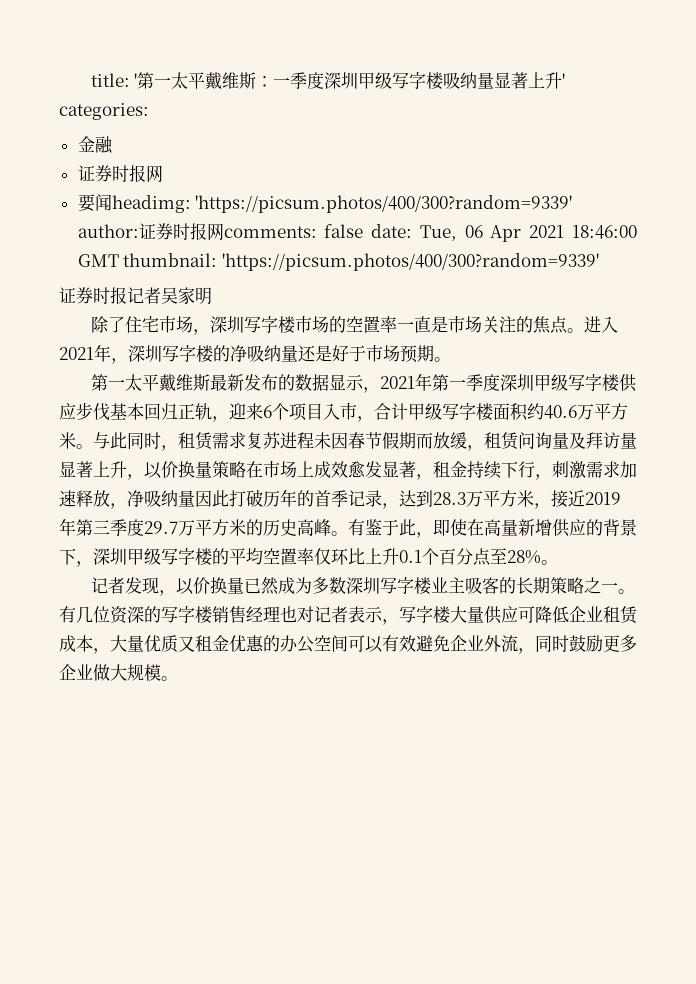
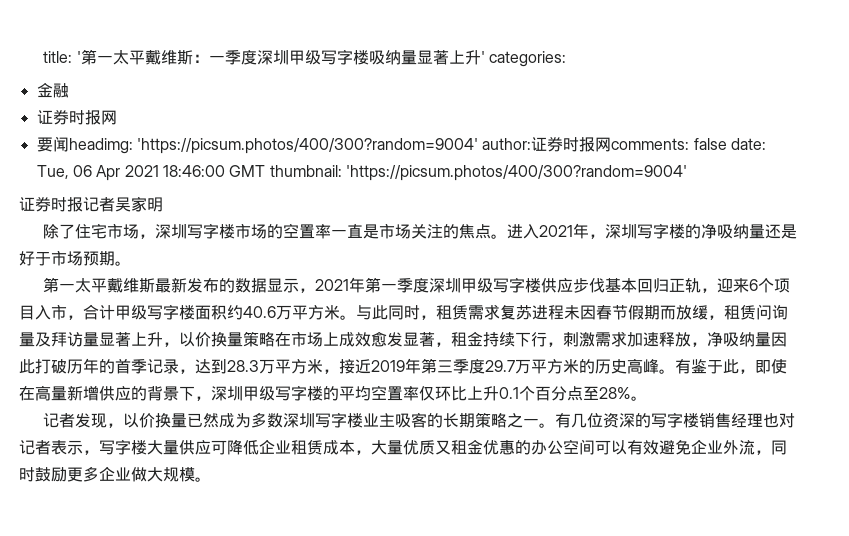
- 要闻headimg: 'https://picsum.photos/400/300?random=9339' author:证券时报网comments: false date: Tue, 06 Apr 2021 18:46:00 GMT thumbnail: 'https://picsum.photos/400/300?random=9339'
+ 要闻headimg: 'https://picsum.photos/400/300?random=9004' author:证券时报网comments: false date: Tue, 06 Apr 2021 18:46:00 GMT thumbnail: 'https://picsum.photos/400/300?random=9004'

